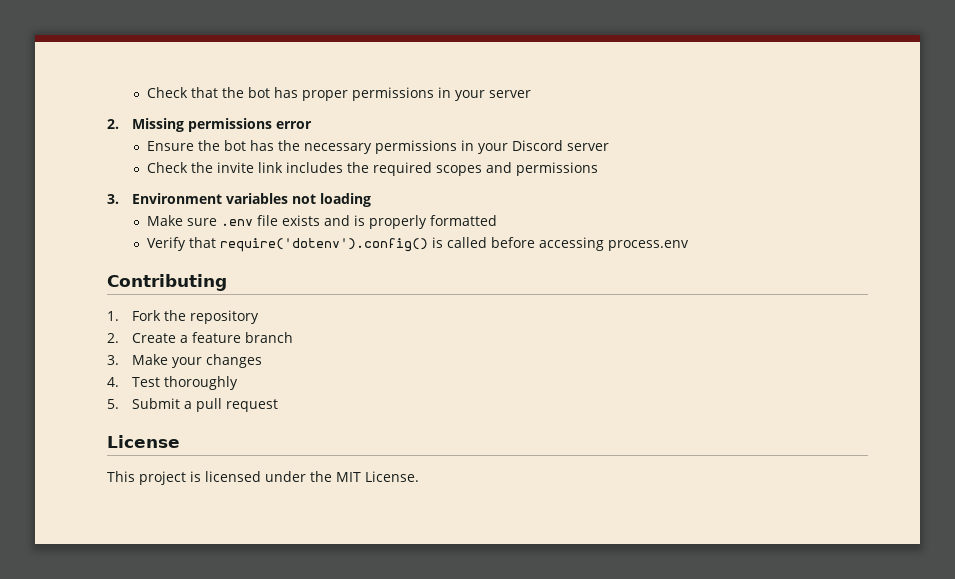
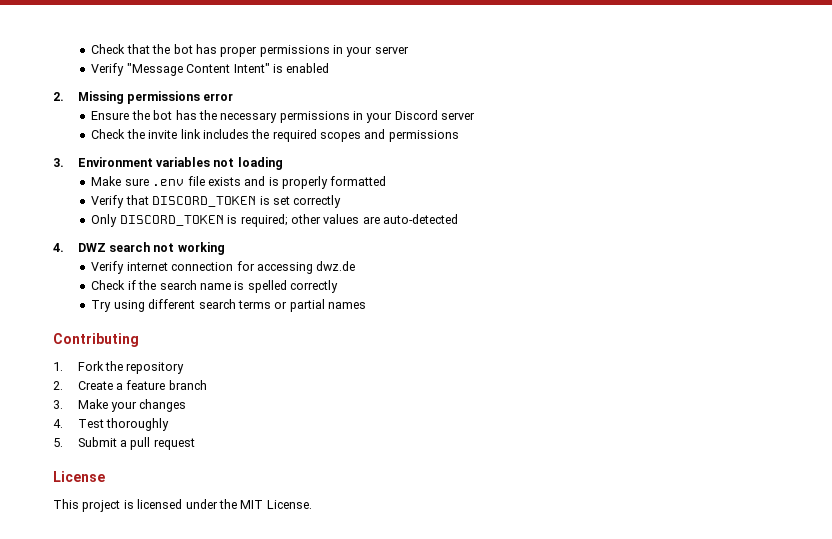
+ Verify "Message Content Intent" is enabled
- Verify that require('dotenv').config() is called before accessing process.env
+ Verify that DISCORD_TOKEN is set correctly
+ Only DISCORD_TOKEN is required; other values are auto-detected
+ 4. DWZ search not working
+ Verify internet connection for accessing dwz.de
+ Check if the search name is spelled correctly
+ Try using different search terms or partial names

